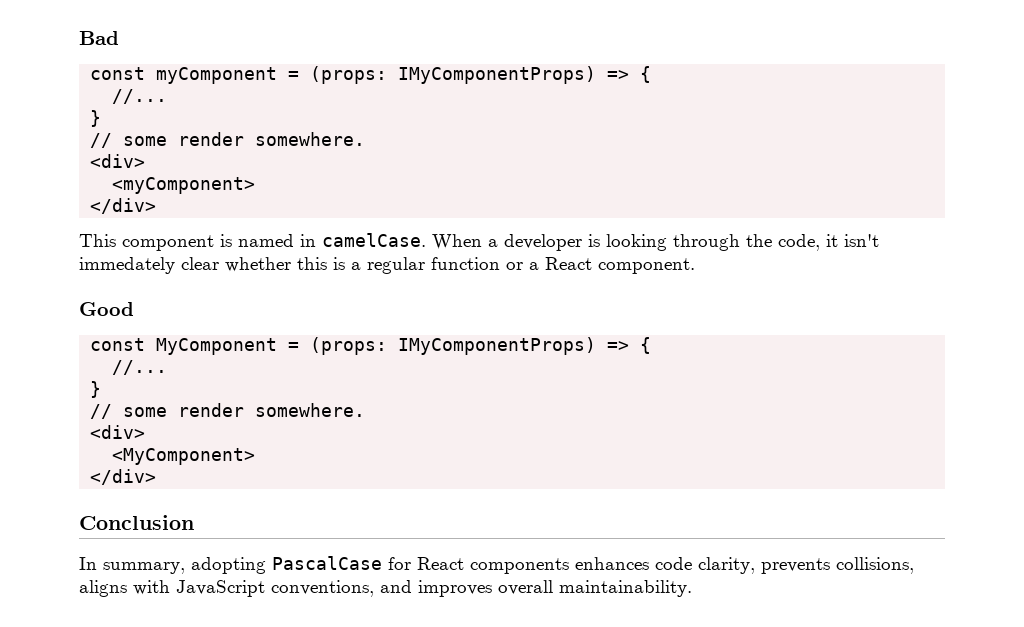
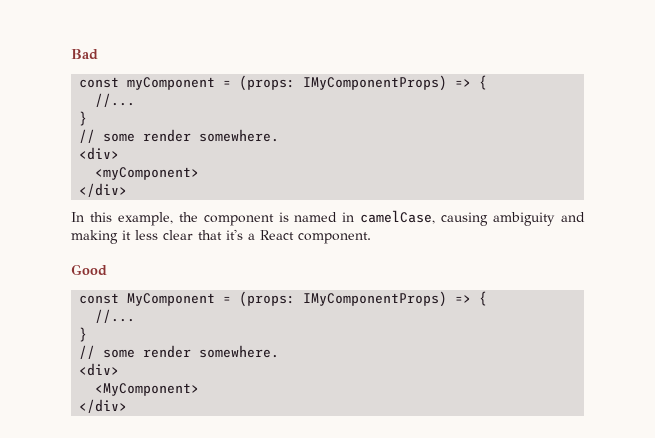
- This component is named in camelCase. When a developer is looking through the code, it isn't immedately clear whether this is a regular function or a React component.
+ In this example, the component is named in camelCase, causing ambiguity and making it less clear that it's a React component.
- Conclusion
- In summary, adopting PascalCase for React components enhances code clarity, prevents collisions, aligns with JavaScript conventions, and improves overall maintainability.

